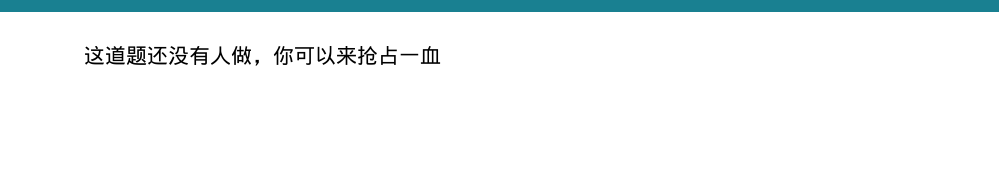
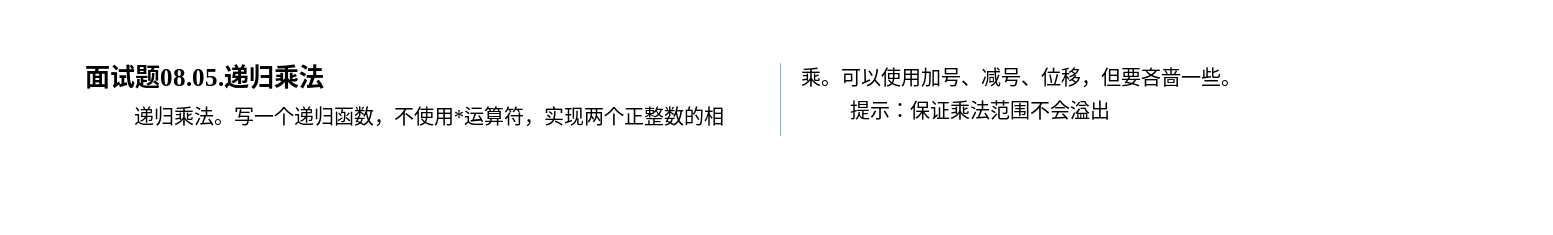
- 这道题还没有人做，你可以来抢占一血
+ 面试题08.05.递归乘法
+ 递归乘法。写一个递归函数，不使用*运算符，实现两个正整数的相乘。可以使用加号、减号、位移，但要吝啬一些。
+ 提示：保证乘法范围不会溢出

